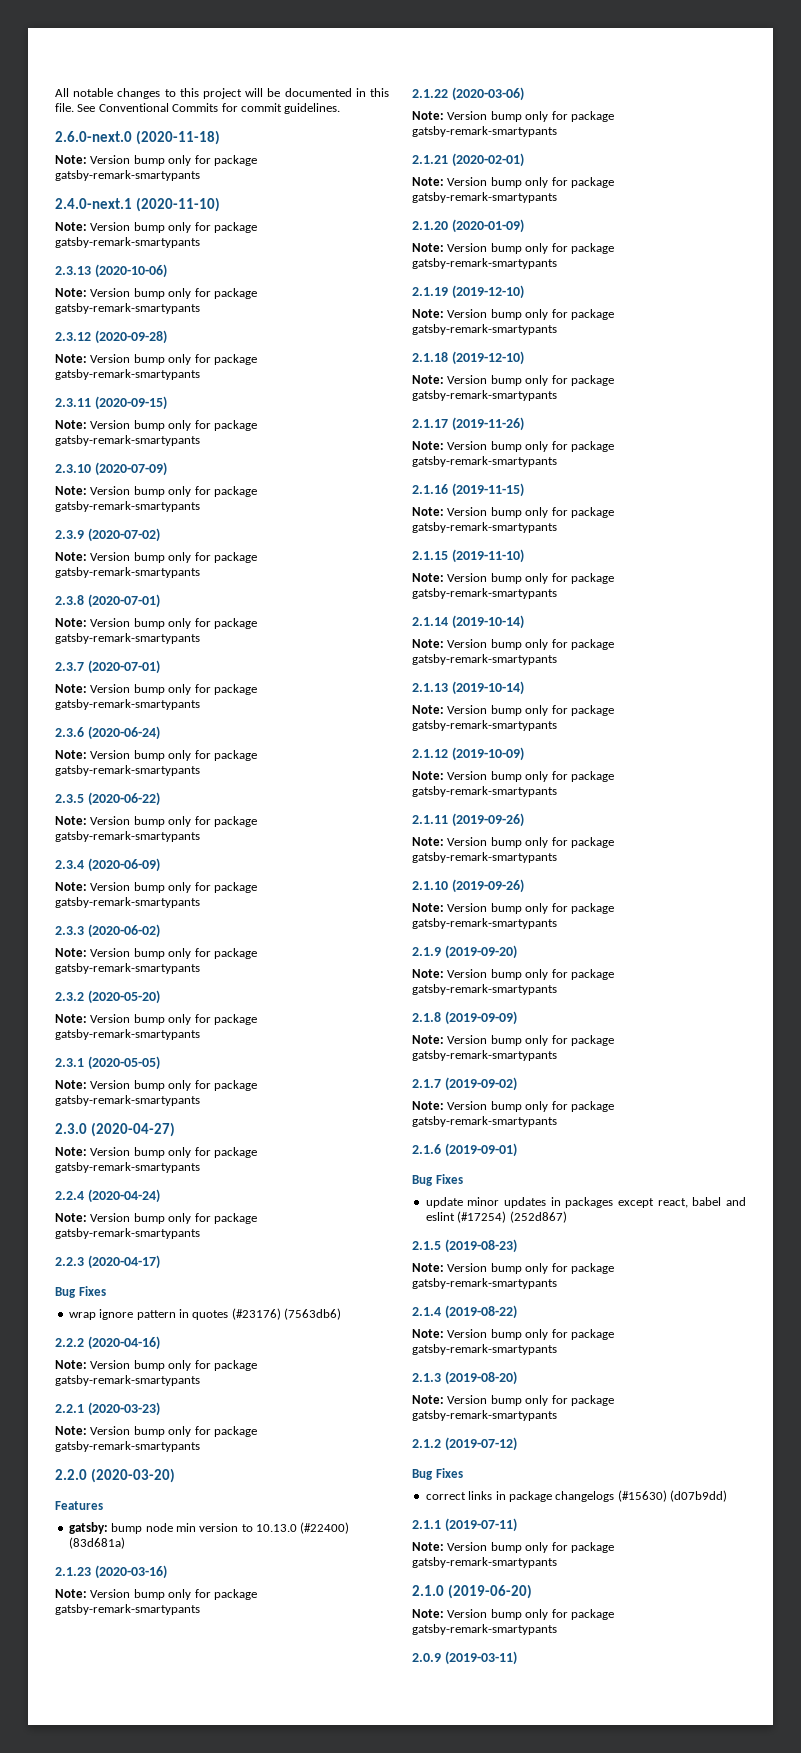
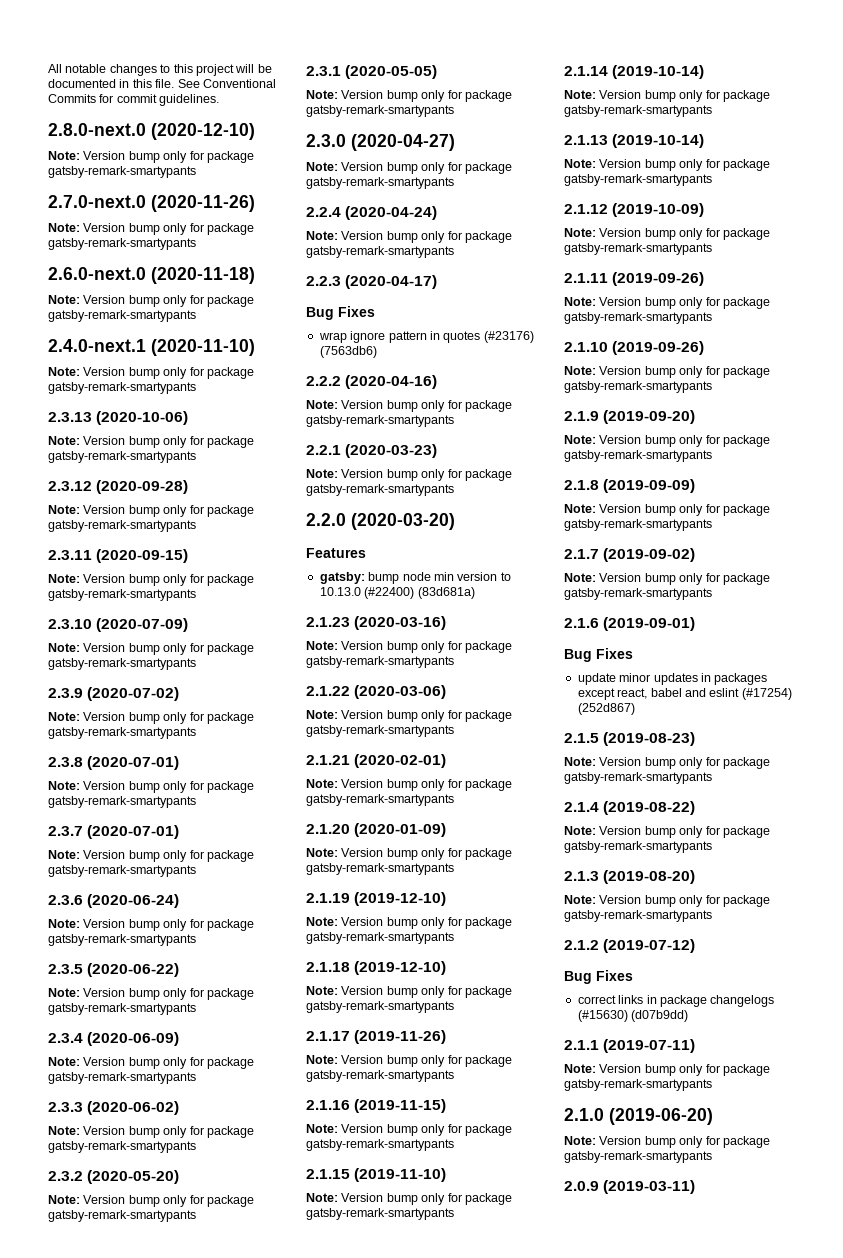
+ 2.8.0-next.0 (2020-12-10)
+ Note: Version bump only for package gatsby-remark-smartypants
+ 2.7.0-next.0 (2020-11-26)
+ Note: Version bump only for package gatsby-remark-smartypants

